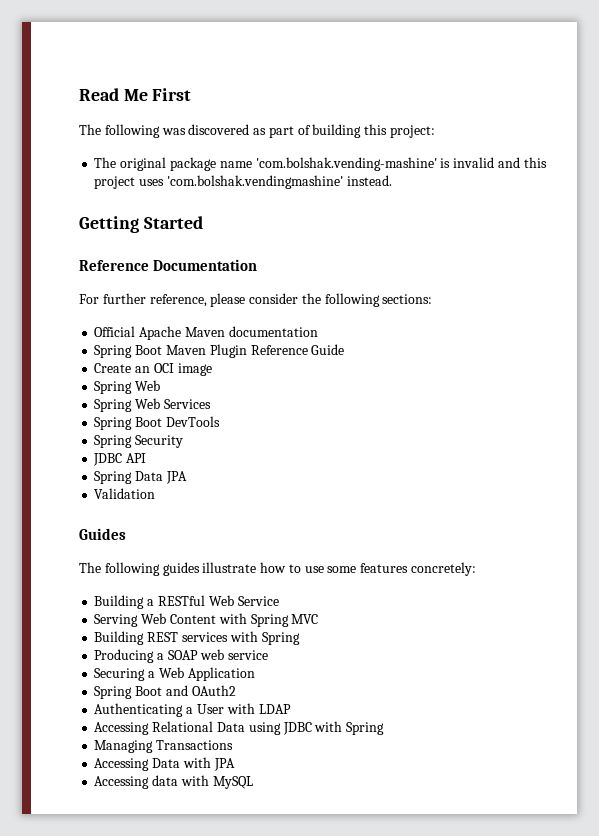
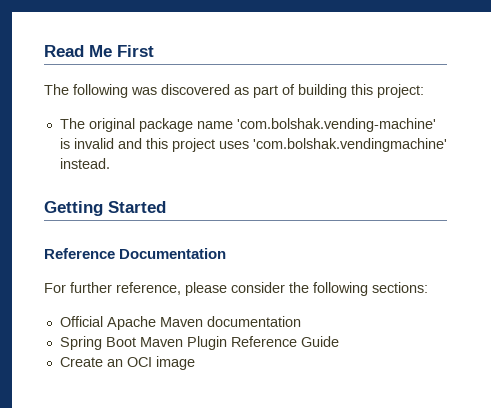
- The original package name 'com.bolshak.vending-mashine' is invalid and this project uses 'com.bolshak.vendingmashine' instead.
+ The original package name 'com.bolshak.vending-machine' is invalid and this project uses 'com.bolshak.vendingmachine' instead.
  Create an OCI image
- Spring Web
- Spring Web Services
- Spring Boot DevTools
- Spring Security
- JDBC API
- Spring Data JPA
- Validation
- Guides
- The following guides illustrate how to use some features concretely:
- Building a RESTful Web Service
- Serving Web Content with Spring MVC
- Building REST services with Spring
- Producing a SOAP web service
- Securing a Web Application
- Spring Boot and OAuth2
- Authenticating a User with LDAP
- Accessing Relational Data using JDBC with Spring
- Managing Transactions
- Accessing Data with JPA
- Accessing data with MySQL

